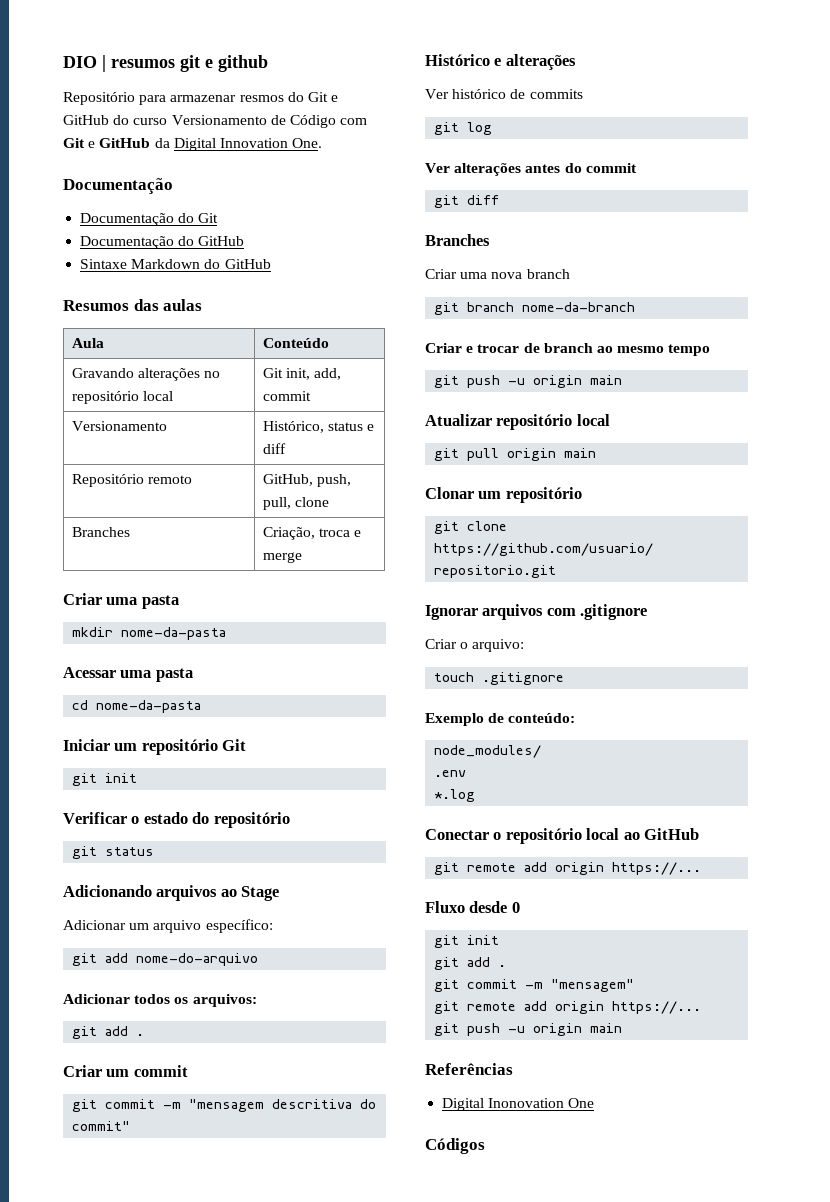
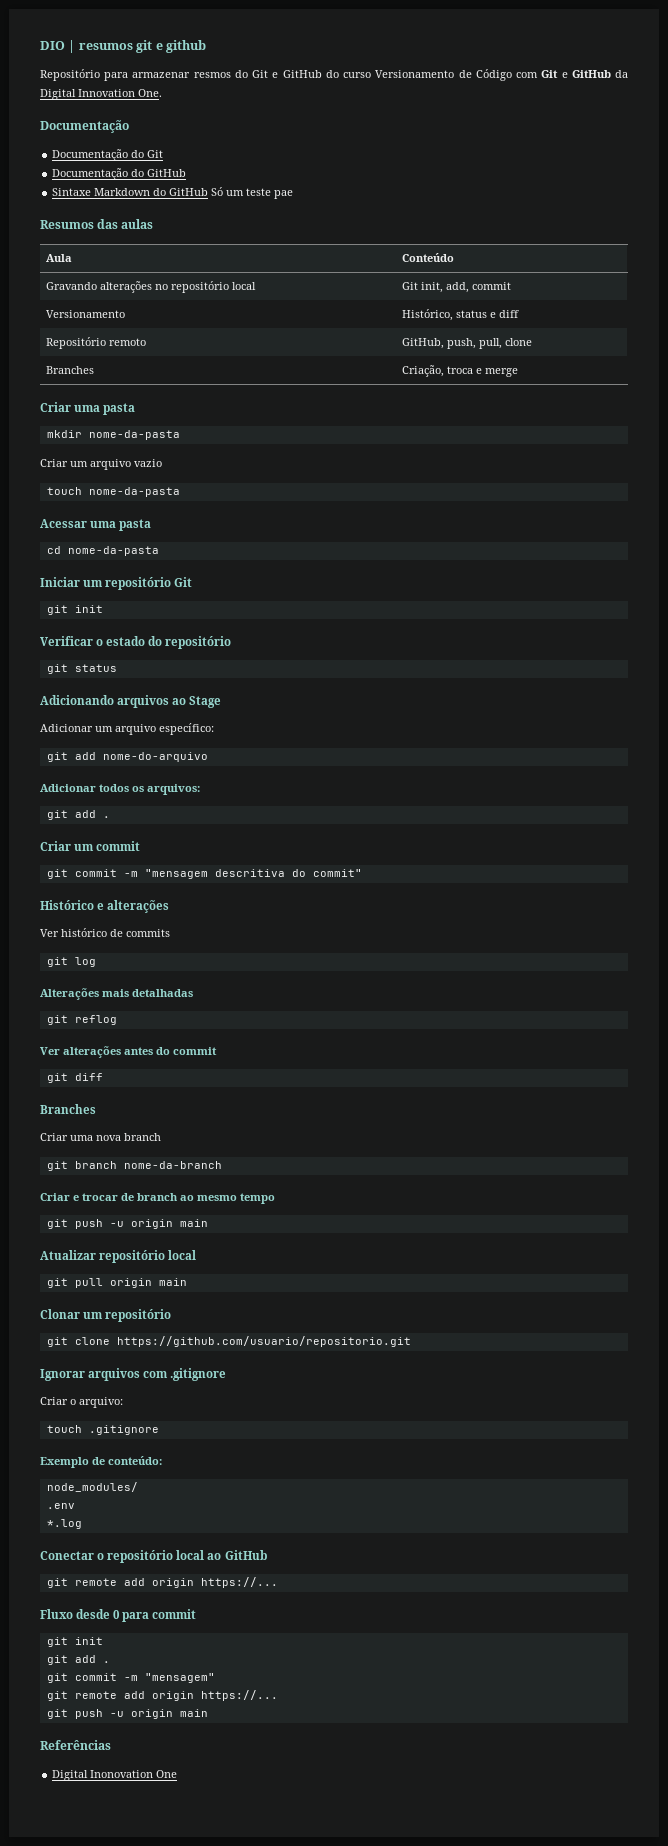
- Sintaxe Markdown do GitHub
+ Sintaxe Markdown do GitHub Só um teste pae
+ Criar um arquivo vazio
+ touch nome-da-pasta
+ Alterações mais detalhadas
+ git reflog
- Fluxo desde 0
+ Fluxo desde 0 para commit
- Códigos

